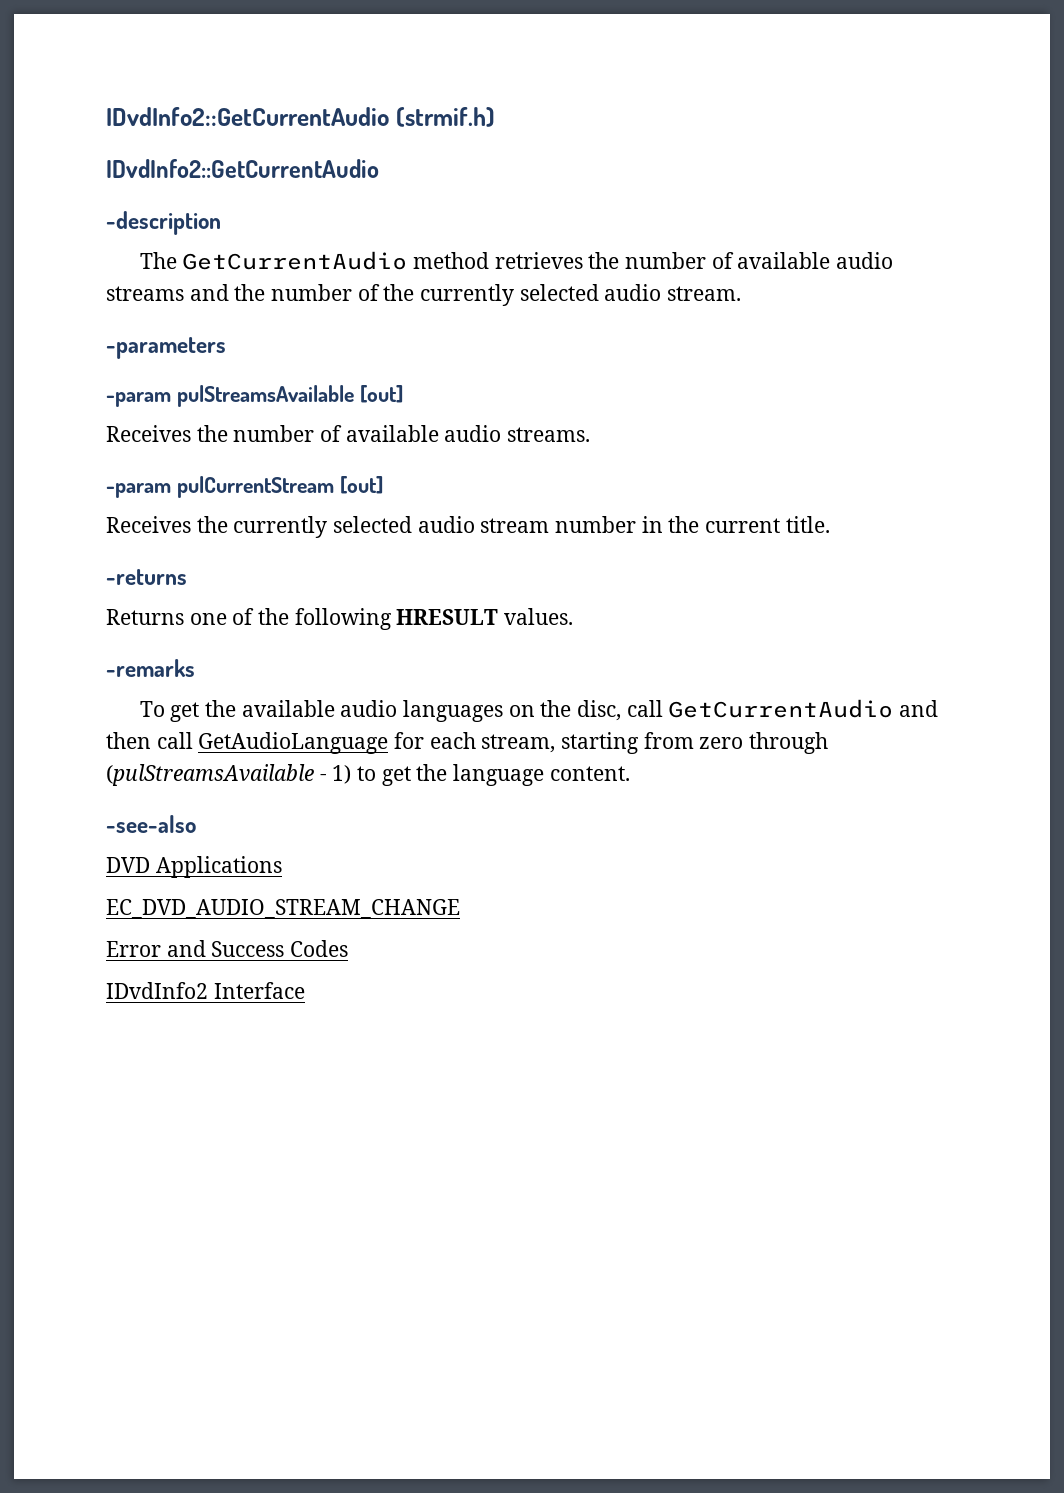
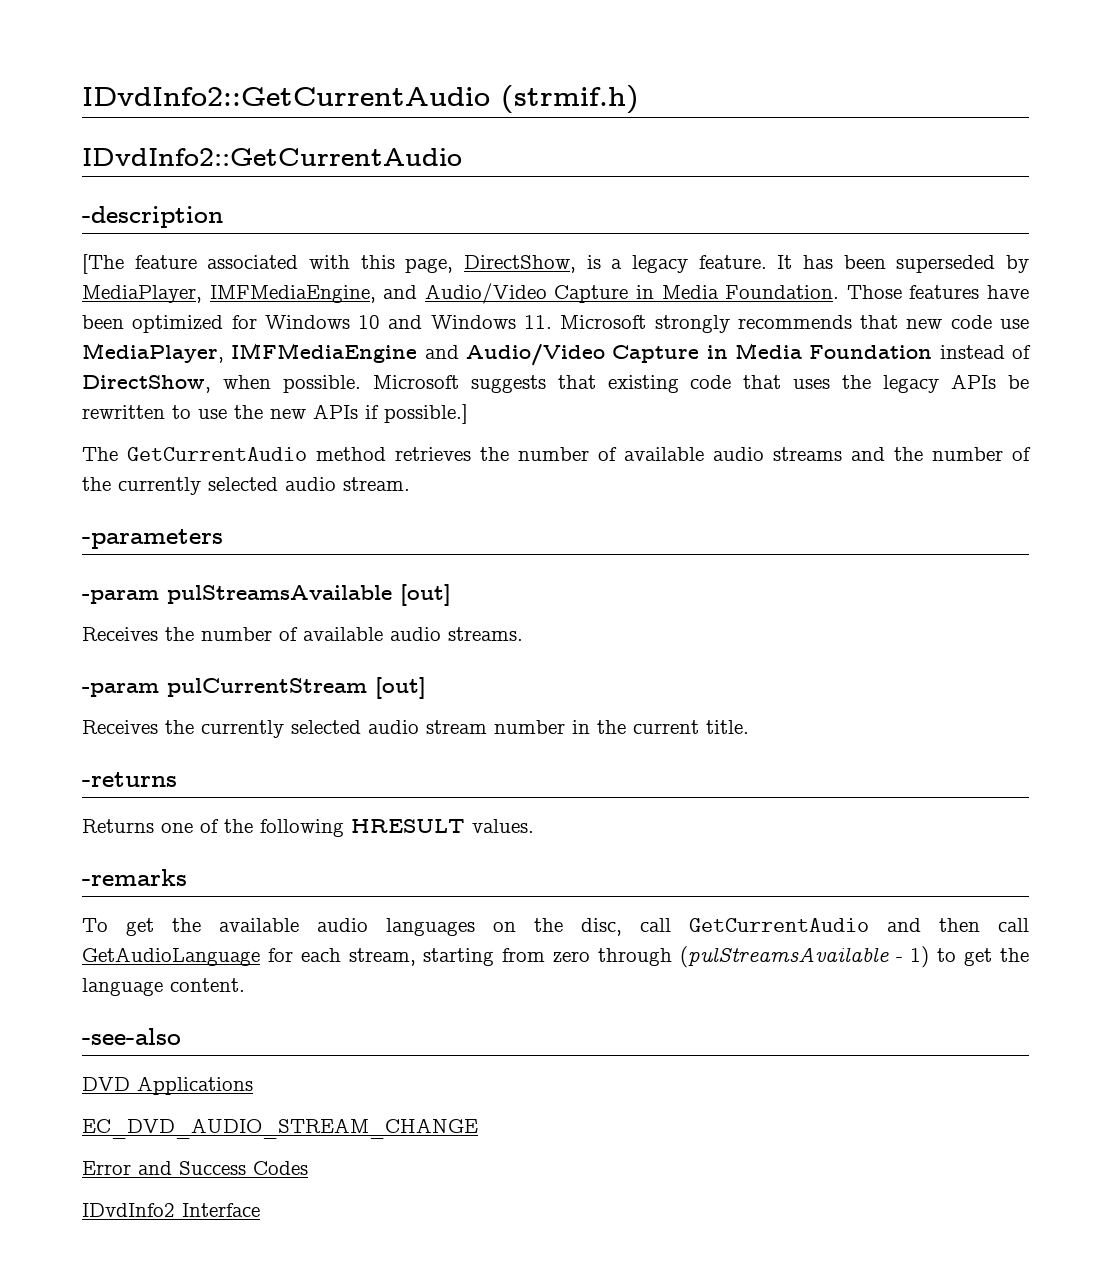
+ [The feature associated with this page, DirectShow, is a legacy feature. It has been superseded by MediaPlayer, IMFMediaEngine, and Audio/Video Capture in Media Foundation. Those features have been optimized for Windows 10 and Windows 11. Microsoft strongly recommends that new code use MediaPlayer, IMFMediaEngine and Audio/Video Capture in Media Foundation instead of DirectShow, when possible. Microsoft suggests that existing code that uses the legacy APIs be rewritten to use the new APIs if possible.]

